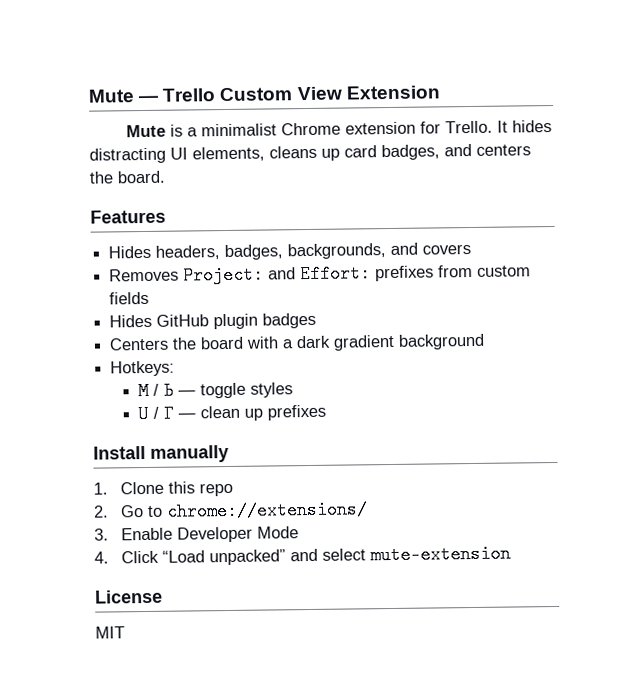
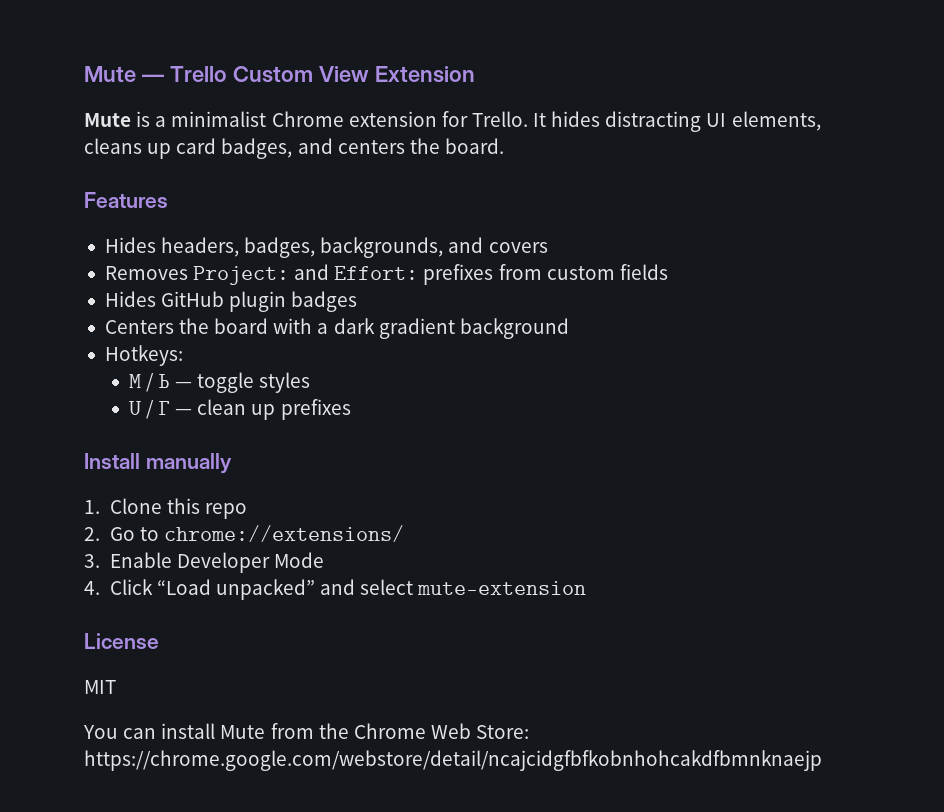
+ You can install Mute from the Chrome Web Store: https://chrome.google.com/webstore/detail/ncajcidgfbfkobnhohcakdfbmnknaejp

